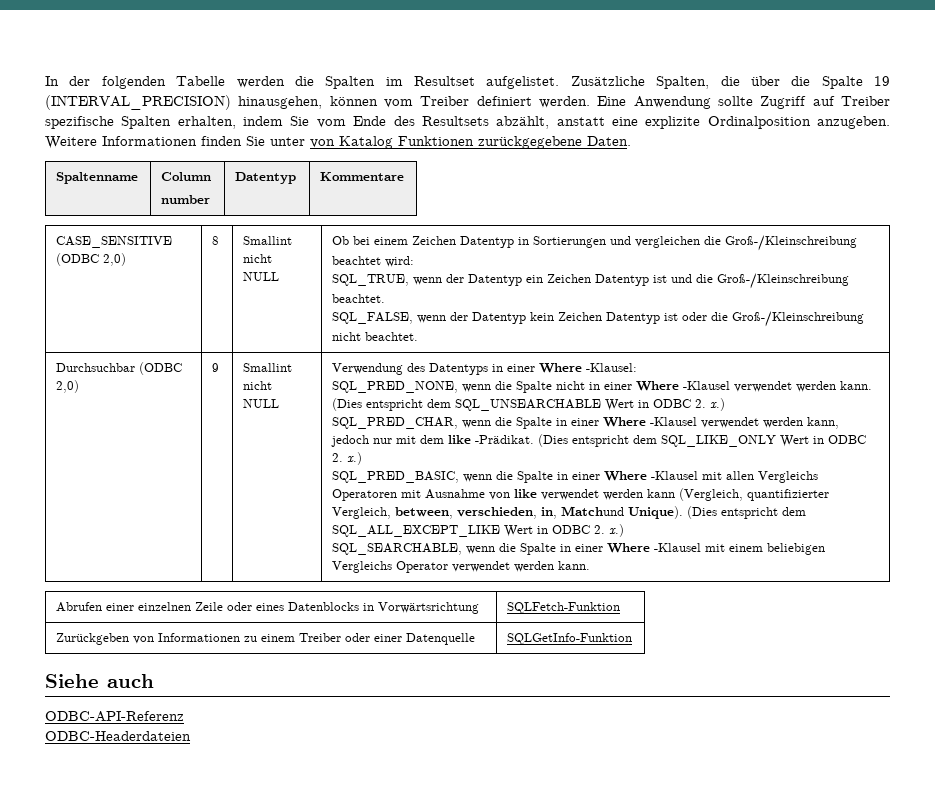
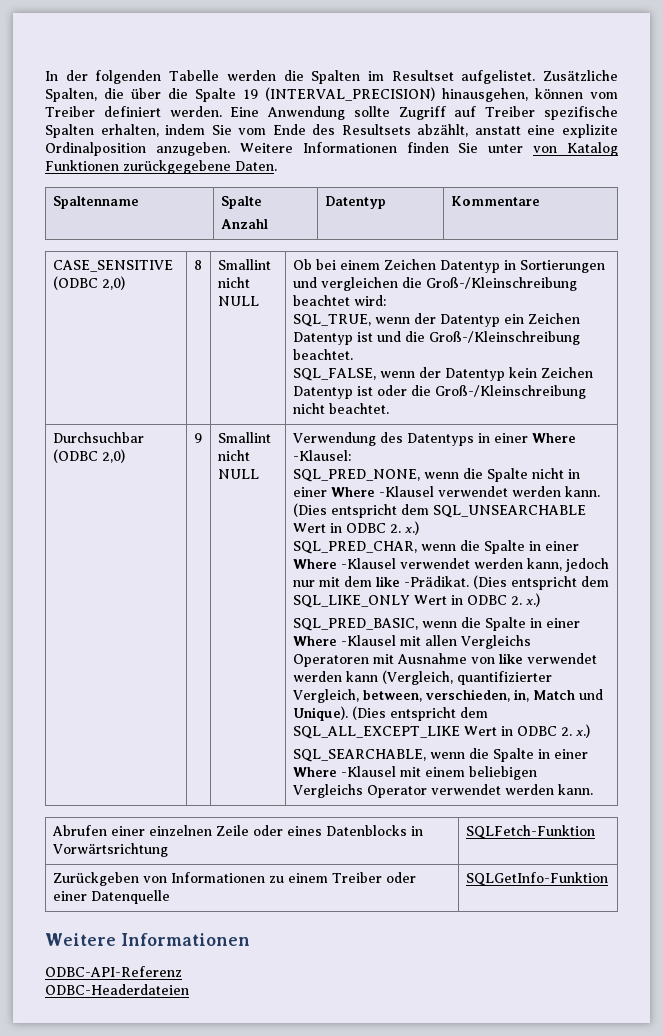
- Spaltenname | Column
- number | Datentyp | Kommentare
+ Spaltenname | Spalte
+ Anzahl | Datentyp | Kommentare
- SQL_PRED_BASIC, wenn die Spalte in einer Where -Klausel mit allen Vergleichs Operatoren mit Ausnahme von like verwendet werden kann (Vergleich, quantifizierter Vergleich, between, verschieden, in, Matchund Unique).
+ SQL_PRED_BASIC, wenn die Spalte in einer Where -Klausel mit allen Vergleichs Operatoren mit Ausnahme von like verwendet werden kann (Vergleich, quantifizierter Vergleich, between, verschieden, in, Match und Unique).
  Zurückgeben von Informationen zu einem Treiber oder einer Datenquelle | SQLGetInfo-Funktion
- Siehe auch
+ Weitere Informationen

